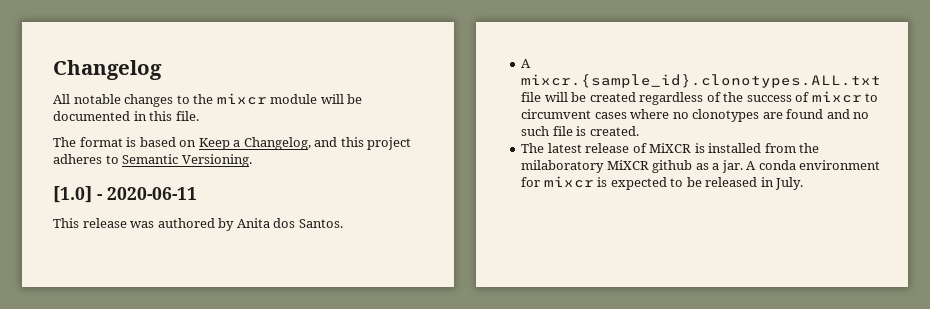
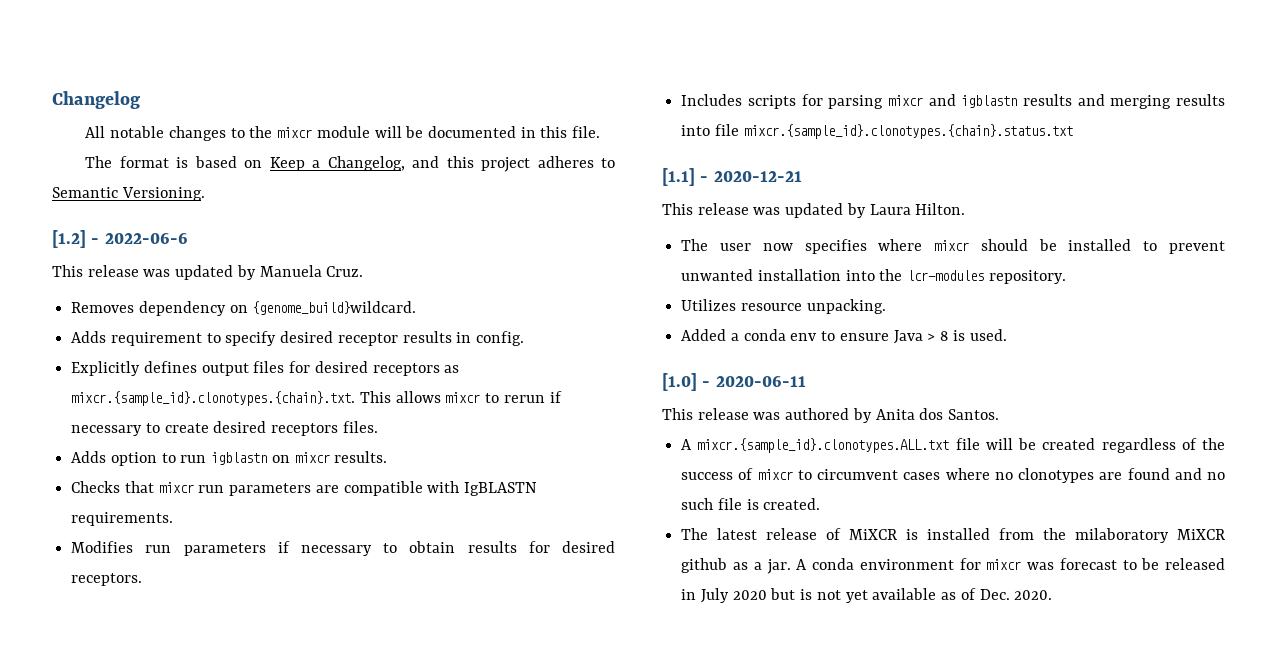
+ [1.2] - 2022-06-6
+ This release was updated by Manuela Cruz.
+ Removes dependency on {genome_build}wildcard.
+ Adds requirement to specify desired receptor results in config.
+ Explicitly defines output files for desired receptors as mixcr.{sample_id}.clonotypes.{chain}.txt. This allows mixcr to rerun if necessary to create desired receptors files.
+ Adds option to run igblastn on mixcr results.
+ Checks that mixcr run parameters are compatible with IgBLASTN requirements.
+ Modifies run parameters if necessary to obtain results for desired receptors.
+ Includes scripts for parsing mixcr and igblastn results and merging results into file mixcr.{sample_id}.clonotypes.{chain}.status.txt
+ [1.1] - 2020-12-21
+ This release was updated by Laura Hilton.
+ The user now specifies where mixcr should be installed to prevent unwanted installation into the lcr-modules repository.
+ Utilizes resource unpacking.
+ Added a conda env to ensure Java > 8 is used.
- A conda environment for mixcr is expected to be released in July.
+ A conda environment for mixcr was forecast to be released in July 2020 but is not yet available as of Dec. 2020.

